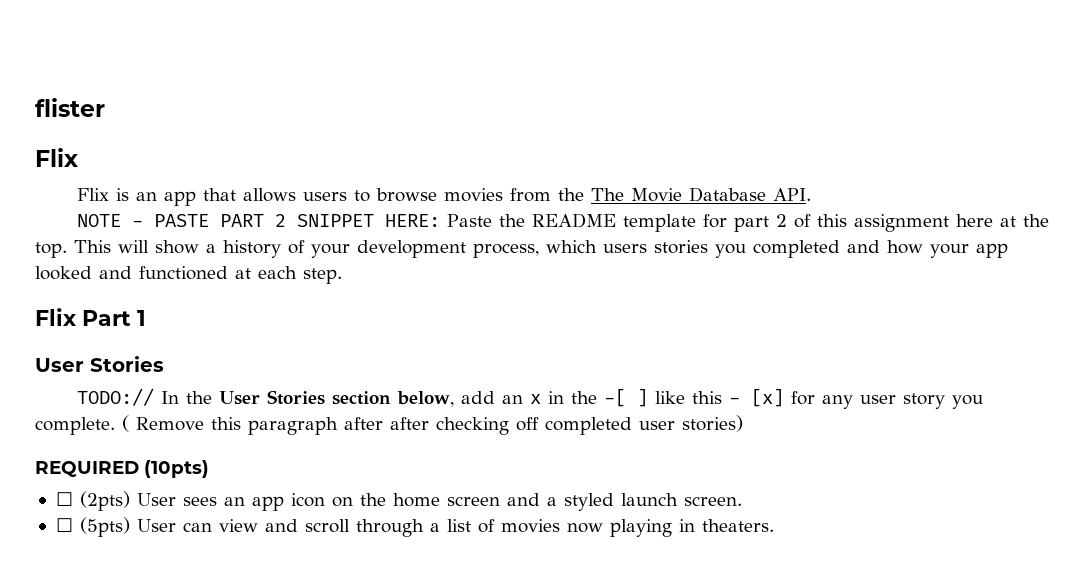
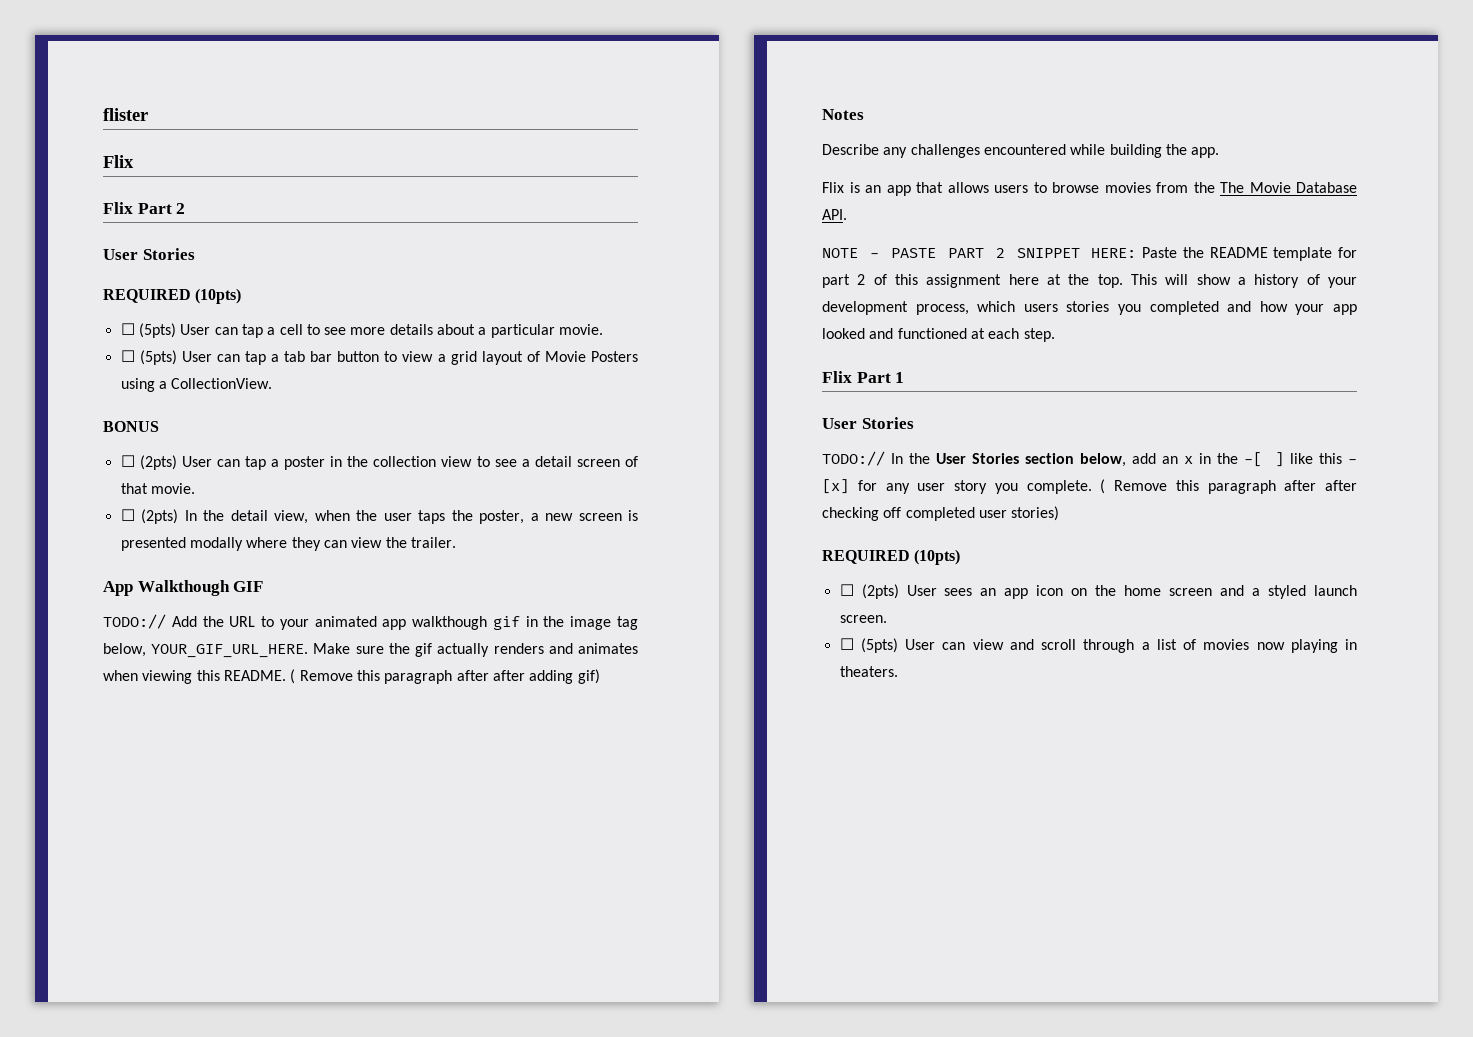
+ Flix Part 2
+ User Stories
+ REQUIRED (10pts)
+ ☐ (5pts) User can tap a cell to see more details about a particular movie.
+ ☐ (5pts) User can tap a tab bar button to view a grid layout of Movie Posters using a CollectionView.
+ BONUS
+ ☐ (2pts) User can tap a poster in the collection view to see a detail screen of that movie.
+ ☐ (2pts) In the detail view, when the user taps the poster, a new screen is presented modally where they can view the trailer.
+ App Walkthough GIF
+ TODO:// Add the URL to your animated app walkthough gif in the image tag below, YOUR_GIF_URL_HERE. Make sure the gif actually renders and animates when viewing this README. ( Remove this paragraph after after adding gif)
+ Notes
+ Describe any challenges encountered while building the app.

